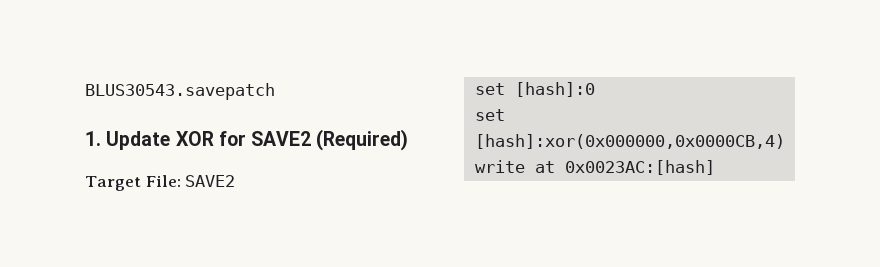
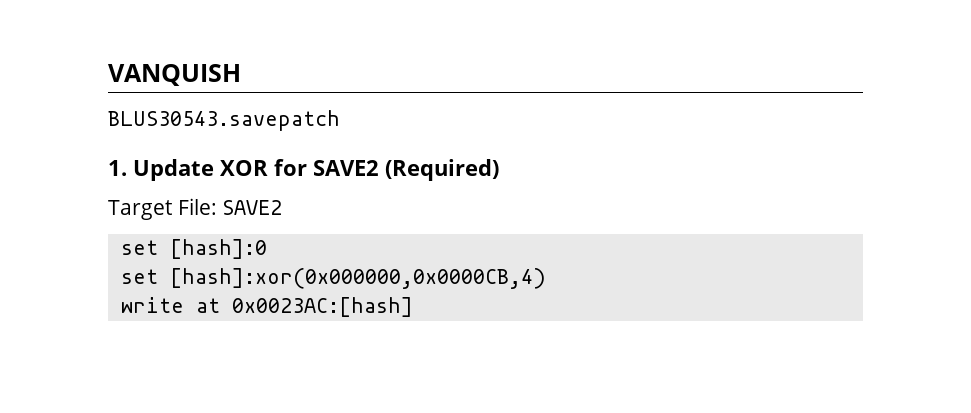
+ VANQUISH

